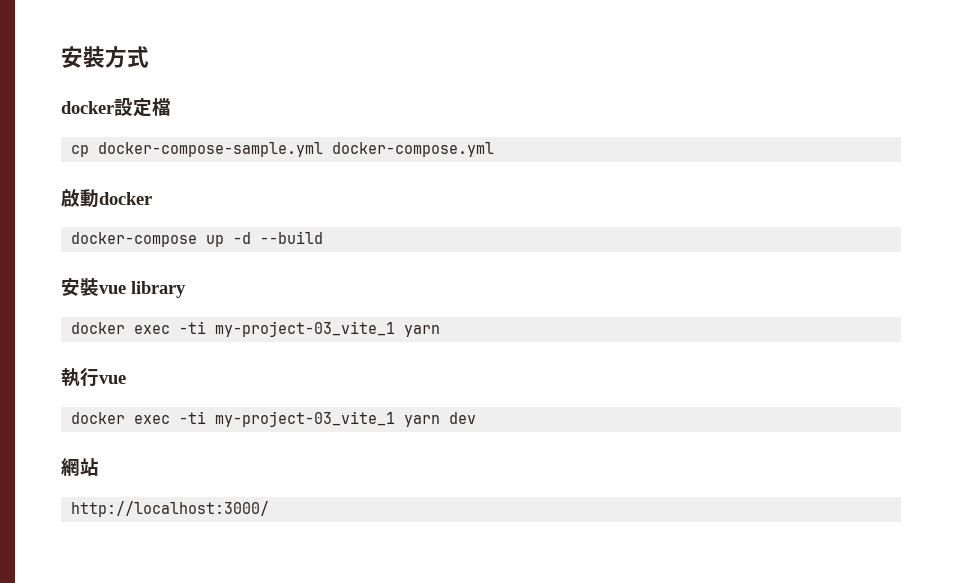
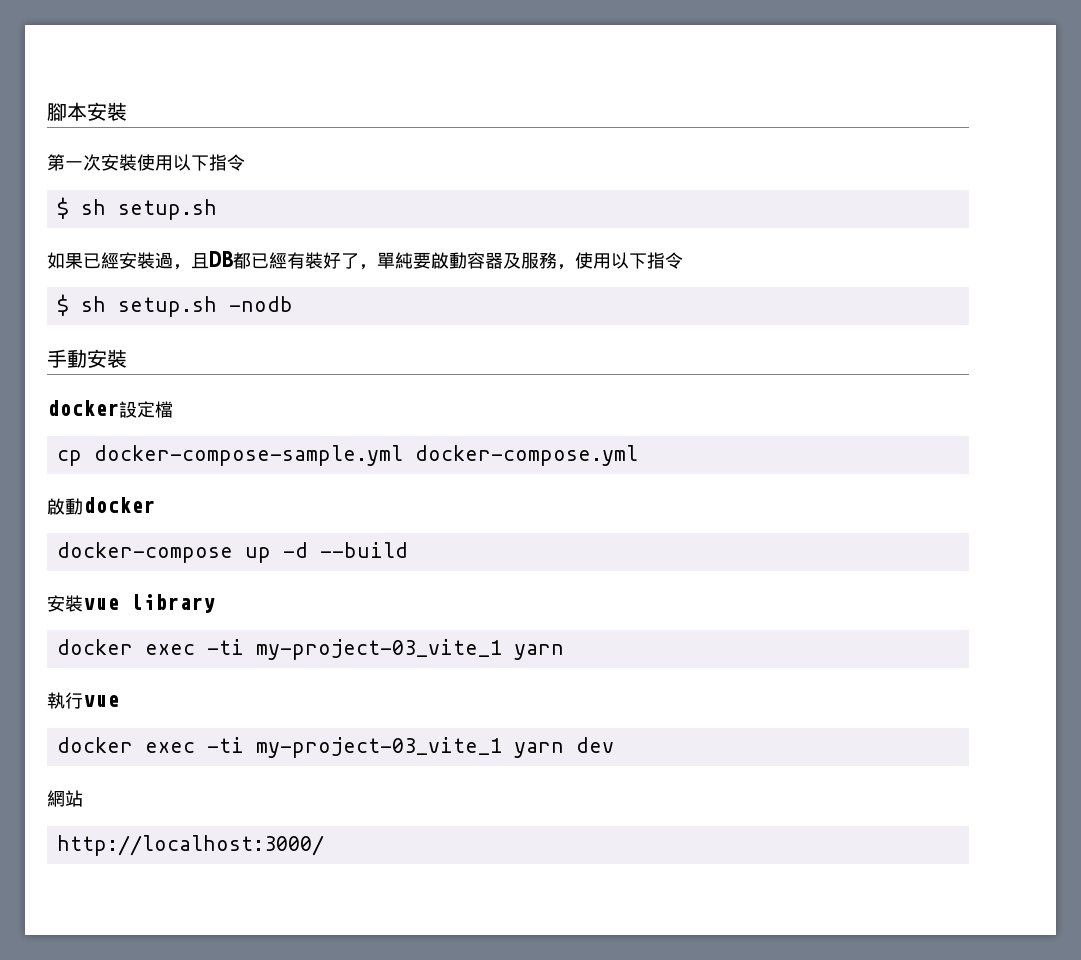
- 安裝方式
+ 腳本安裝
+ 第一次安裝使用以下指令
+ $ sh setup.sh
+ 如果已經安裝過，且DB都已經有裝好了，單純要啟動容器及服務，使用以下指令
+ $ sh setup.sh -nodb
+ 手動安裝

